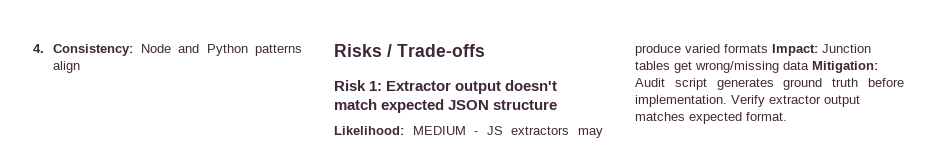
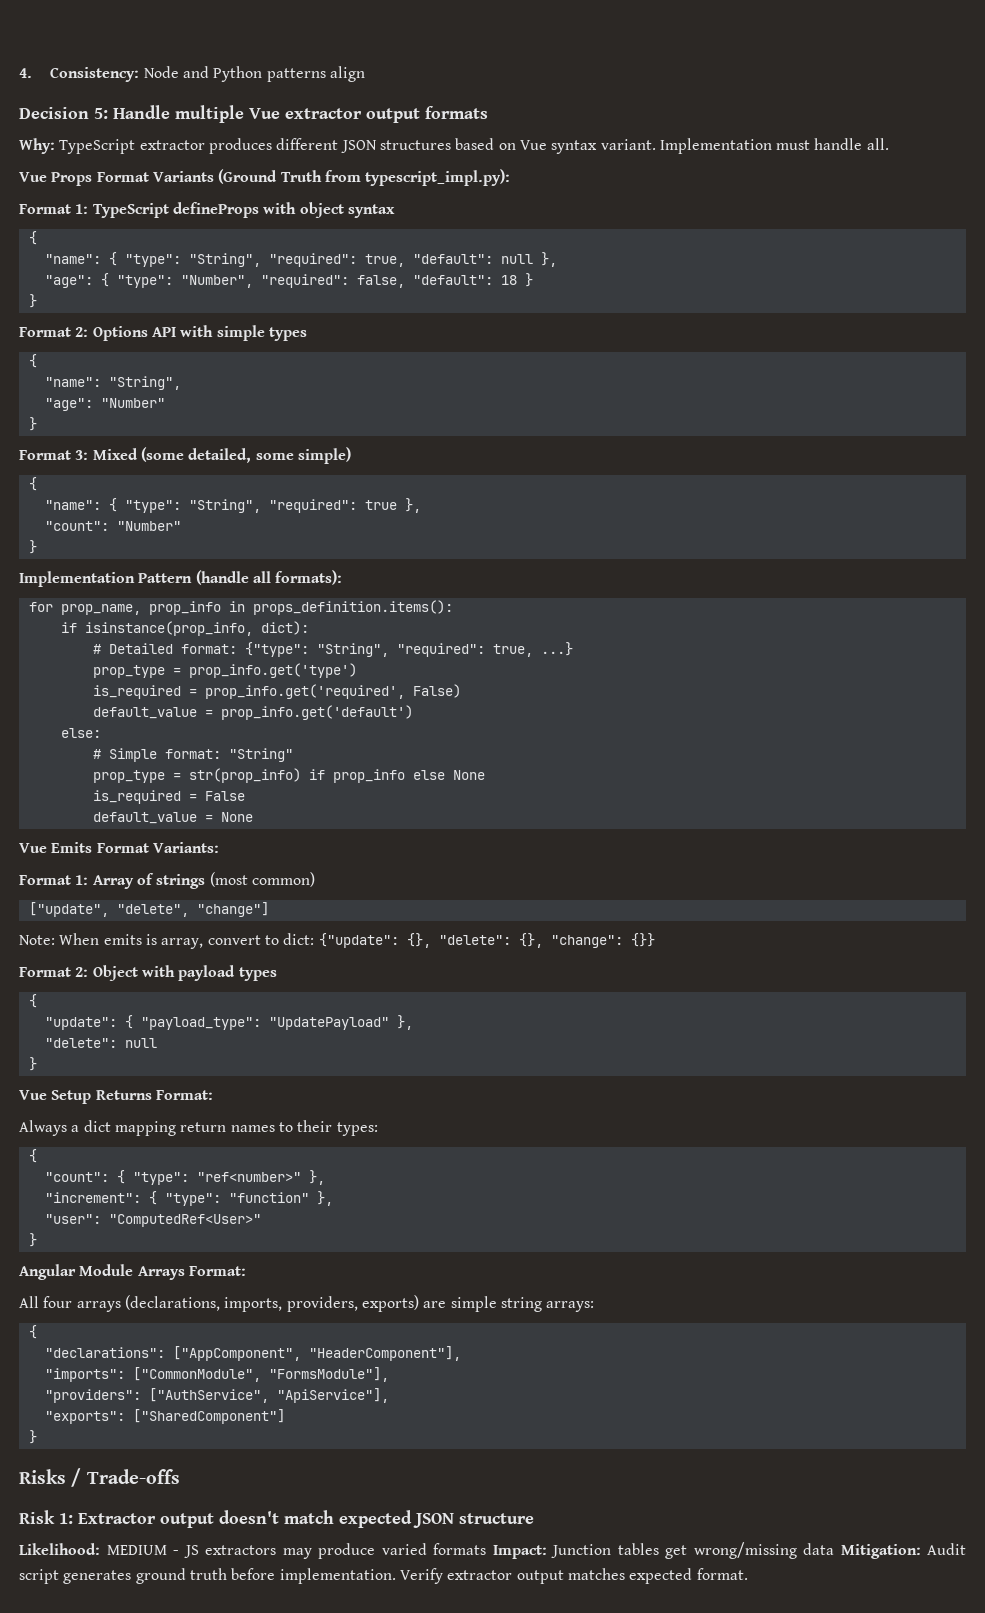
+ Decision 5: Handle multiple Vue extractor output formats
+ Why: TypeScript extractor produces different JSON structures based on Vue syntax variant. Implementation must handle all.
+ Vue Props Format Variants (Ground Truth from typescript_impl.py):
+ Format 1: TypeScript defineProps with object syntax
+ {
+ "name": { "type": "String", "required": true, "default": null },
+ "age": { "type": "Number", "required": false, "default": 18 }
+ }
+ Format 2: Options API with simple types
+ {
+ "name": "String",
+ "age": "Number"
+ }
+ Format 3: Mixed (some detailed, some simple)
+ {
+ "name": { "type": "String", "required": true },
+ "count": "Number"
+ }
+ Implementation Pattern (handle all formats):
+ for prop_name, prop_info in props_definition.items():
+ if isinstance(prop_info, dict):
+ # Detailed format: {"type": "String", "required": true, ...}
+ prop_type = prop_info.get('type')
+ is_required = prop_info.get('required', False)
+ default_value = prop_info.get('default')
+ else:
+ # Simple format: "String"
+ prop_type = str(prop_info) if prop_info else None
+ is_required = False
+ default_value = None
+ Vue Emits Format Variants:
+ Format 1: Array of strings (most common)
+ ["update", "delete", "change"]
+ Note: When emits is array, convert to dict: {"update": {}, "delete": {}, "change": {}}
+ Format 2: Object with payload types
+ {
+ "update": { "payload_type": "UpdatePayload" },
+ "delete": null
+ }
+ Vue Setup Returns Format:
+ Always a dict mapping return names to their types:
+ {
+ "count": { "type": "ref<number>" },
+ "increment": { "type": "function" },
+ "user": "ComputedRef<User>"
+ }
+ Angular Module Arrays Format:
+ All four arrays (declarations, imports, providers, exports) are simple string arrays:
+ {
+ "declarations": ["AppComponent", "HeaderComponent"],
+ "imports": ["CommonModule", "FormsModule"],
+ "providers": ["AuthService", "ApiService"],
+ "exports": ["SharedComponent"]
+ }

